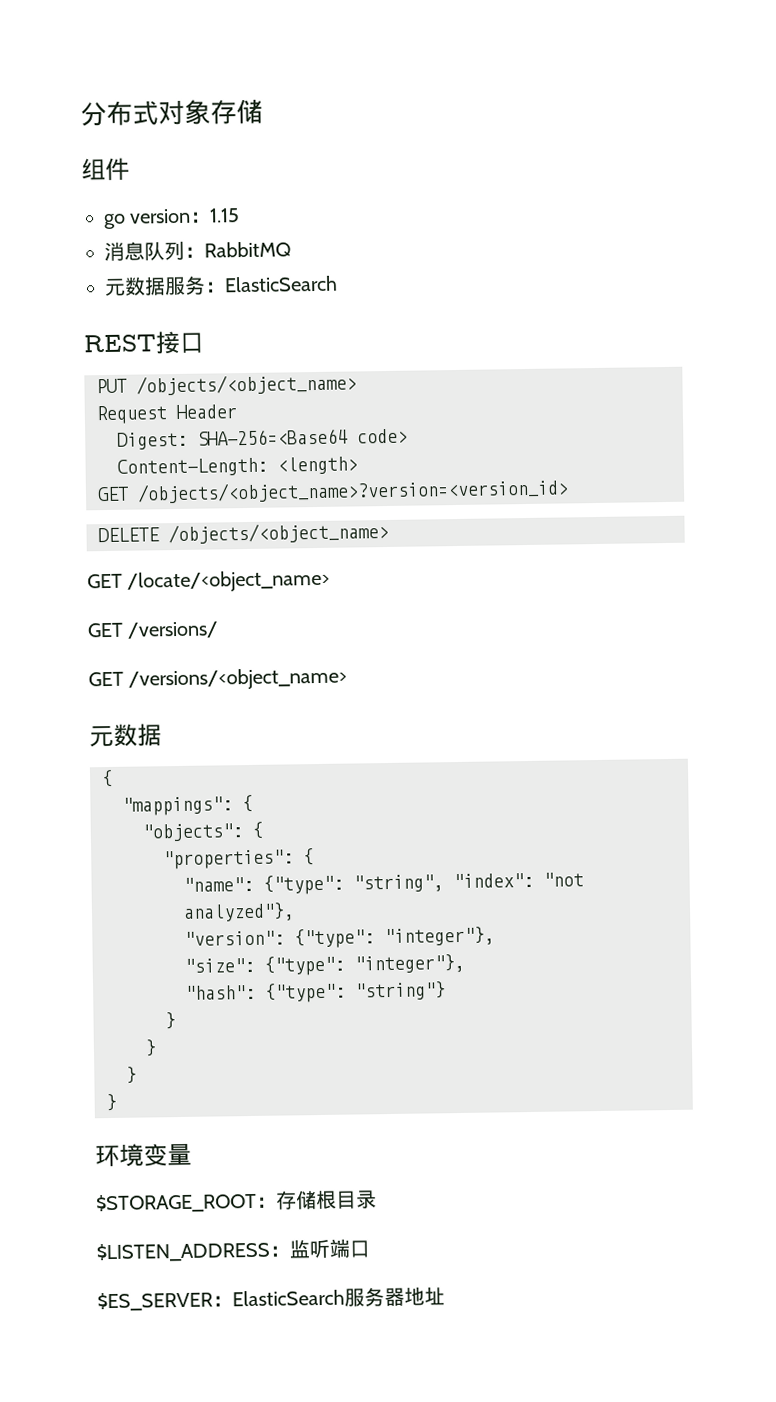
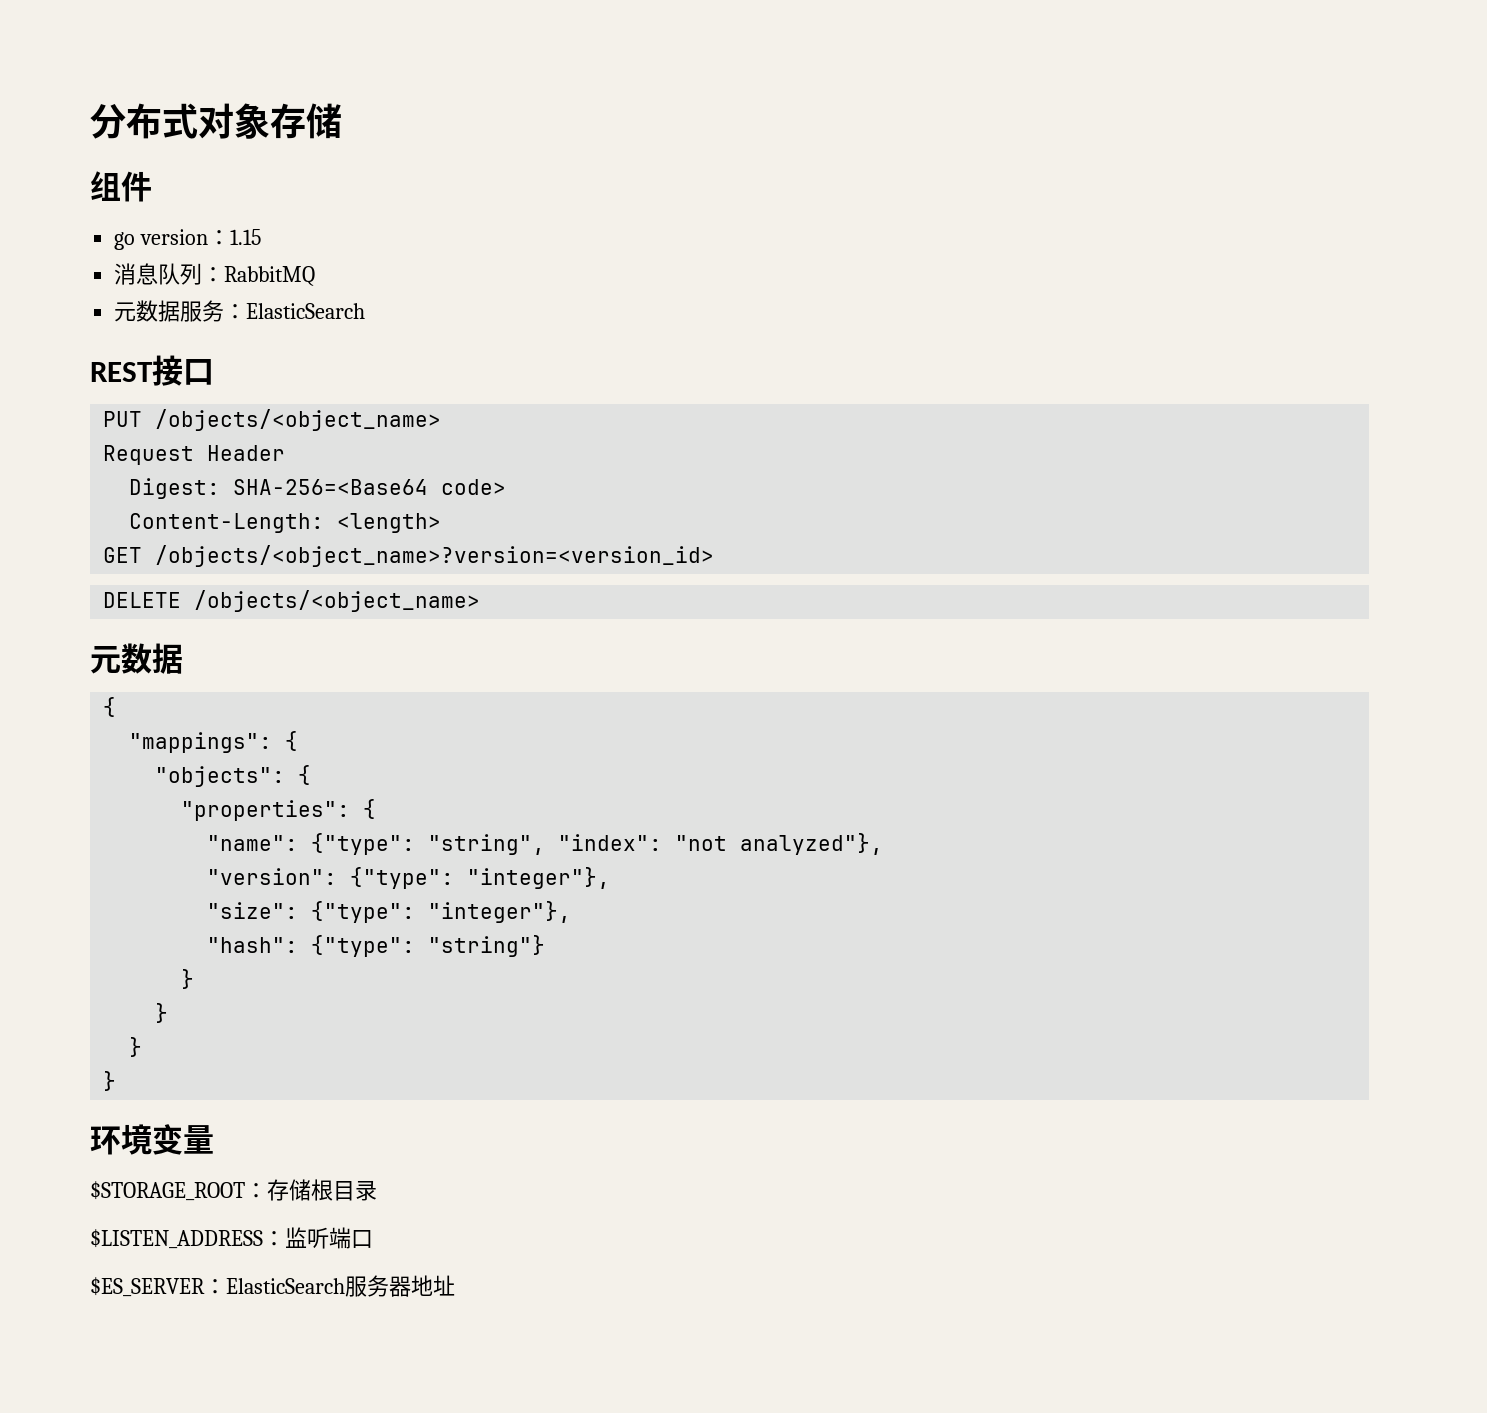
- GET /locate/<object_name>
- GET /versions/
- GET /versions/<object_name>

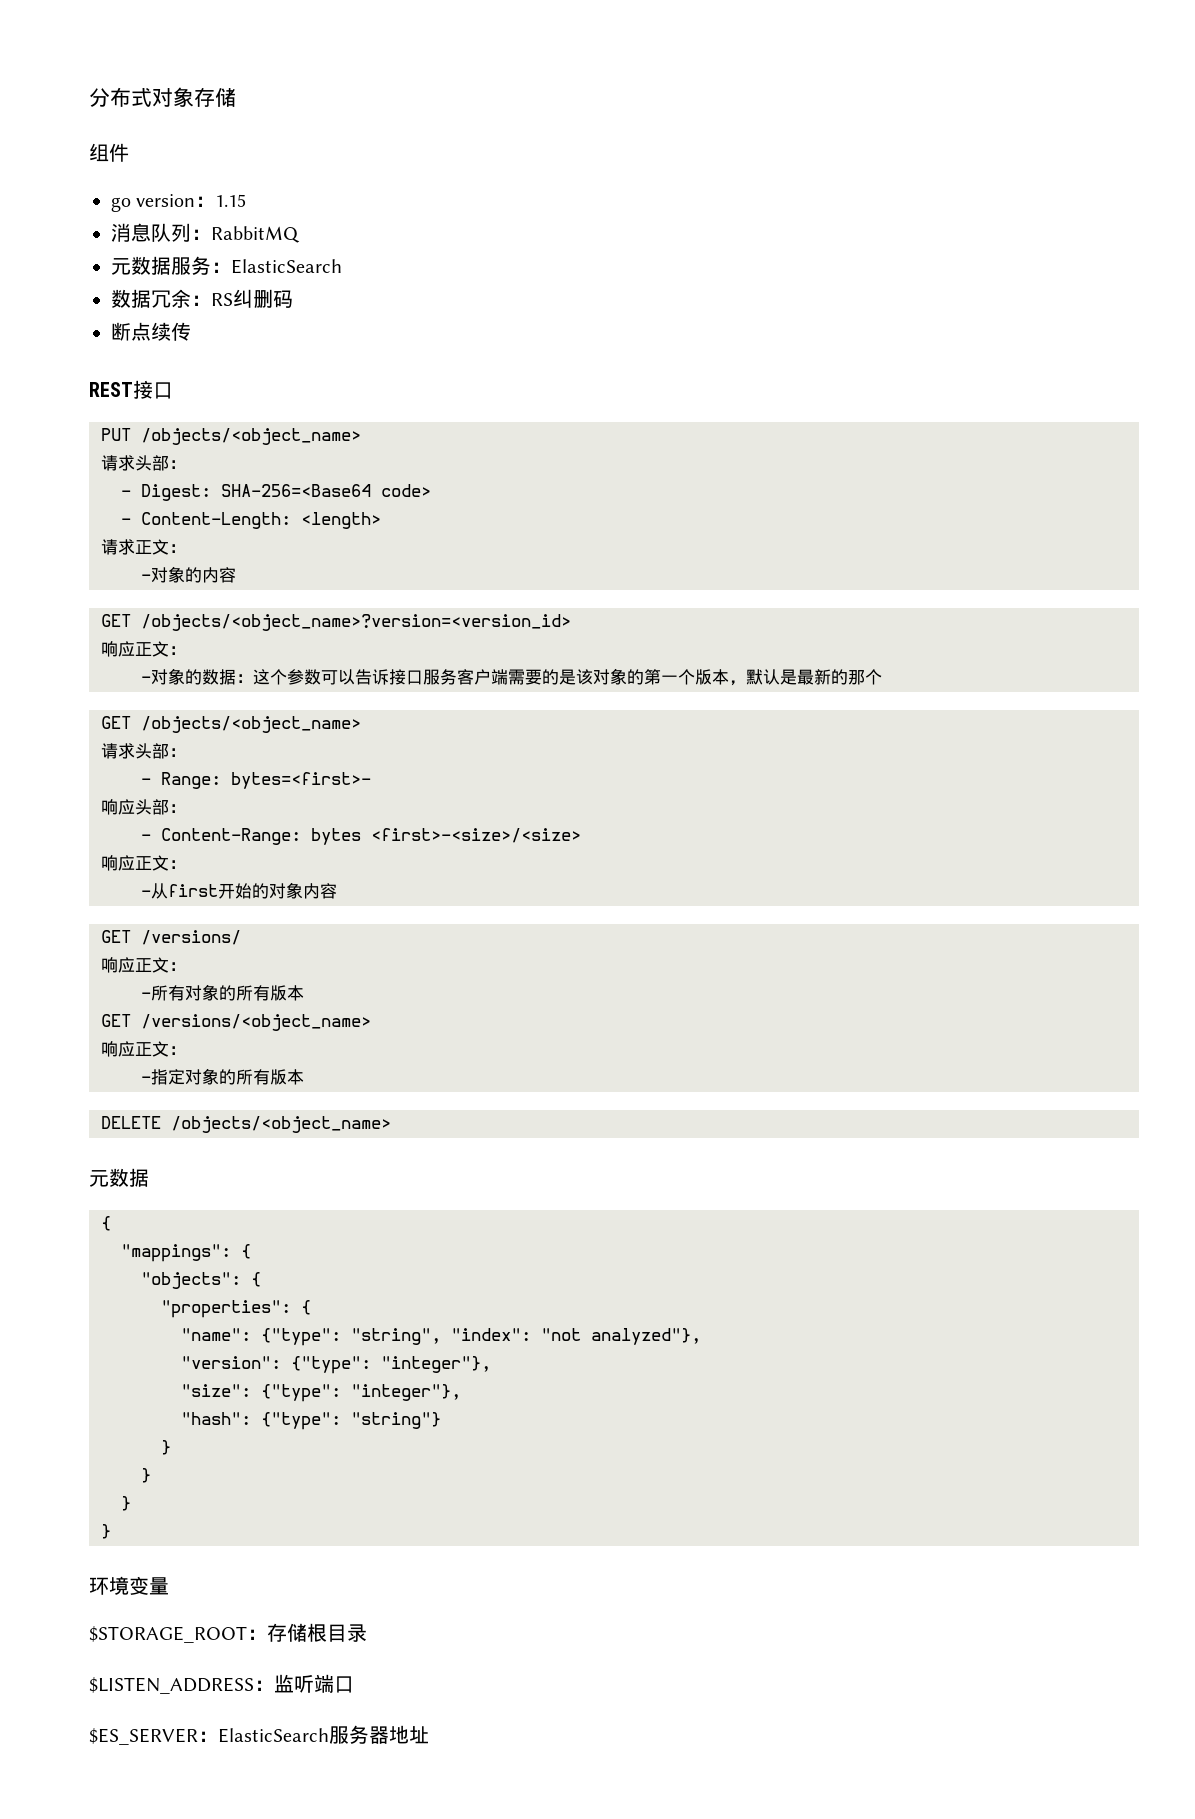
+ 数据冗余：RS纠删码
+ 断点续传
  PUT /objects/<object_name>
- Request Header
- Digest: SHA-256=<Base64 code>
+ 请求头部：
+ - Digest: SHA-256=<Base64 code>
- Content-Length: <length>
+ - Content-Length: <length>
+ 请求正文：
+ -对象的内容
  GET /objects/<object_name>?version=<version_id>
+ 响应正文：
+ -对象的数据：这个参数可以告诉接口服务客户端需要的是该对象的第一个版本，默认是最新的那个
+ GET /objects/<object_name>
+ 请求头部：
+ - Range: bytes=<first>-
+ 响应头部：
+ - Content-Range: bytes <first>-<size>/<size>
+ 响应正文：
+ -从first开始的对象内容
+ GET /versions/
+ 响应正文：
+ -所有对象的所有版本
+ GET /versions/<object_name>
+ 响应正文：
+ -指定对象的所有版本

